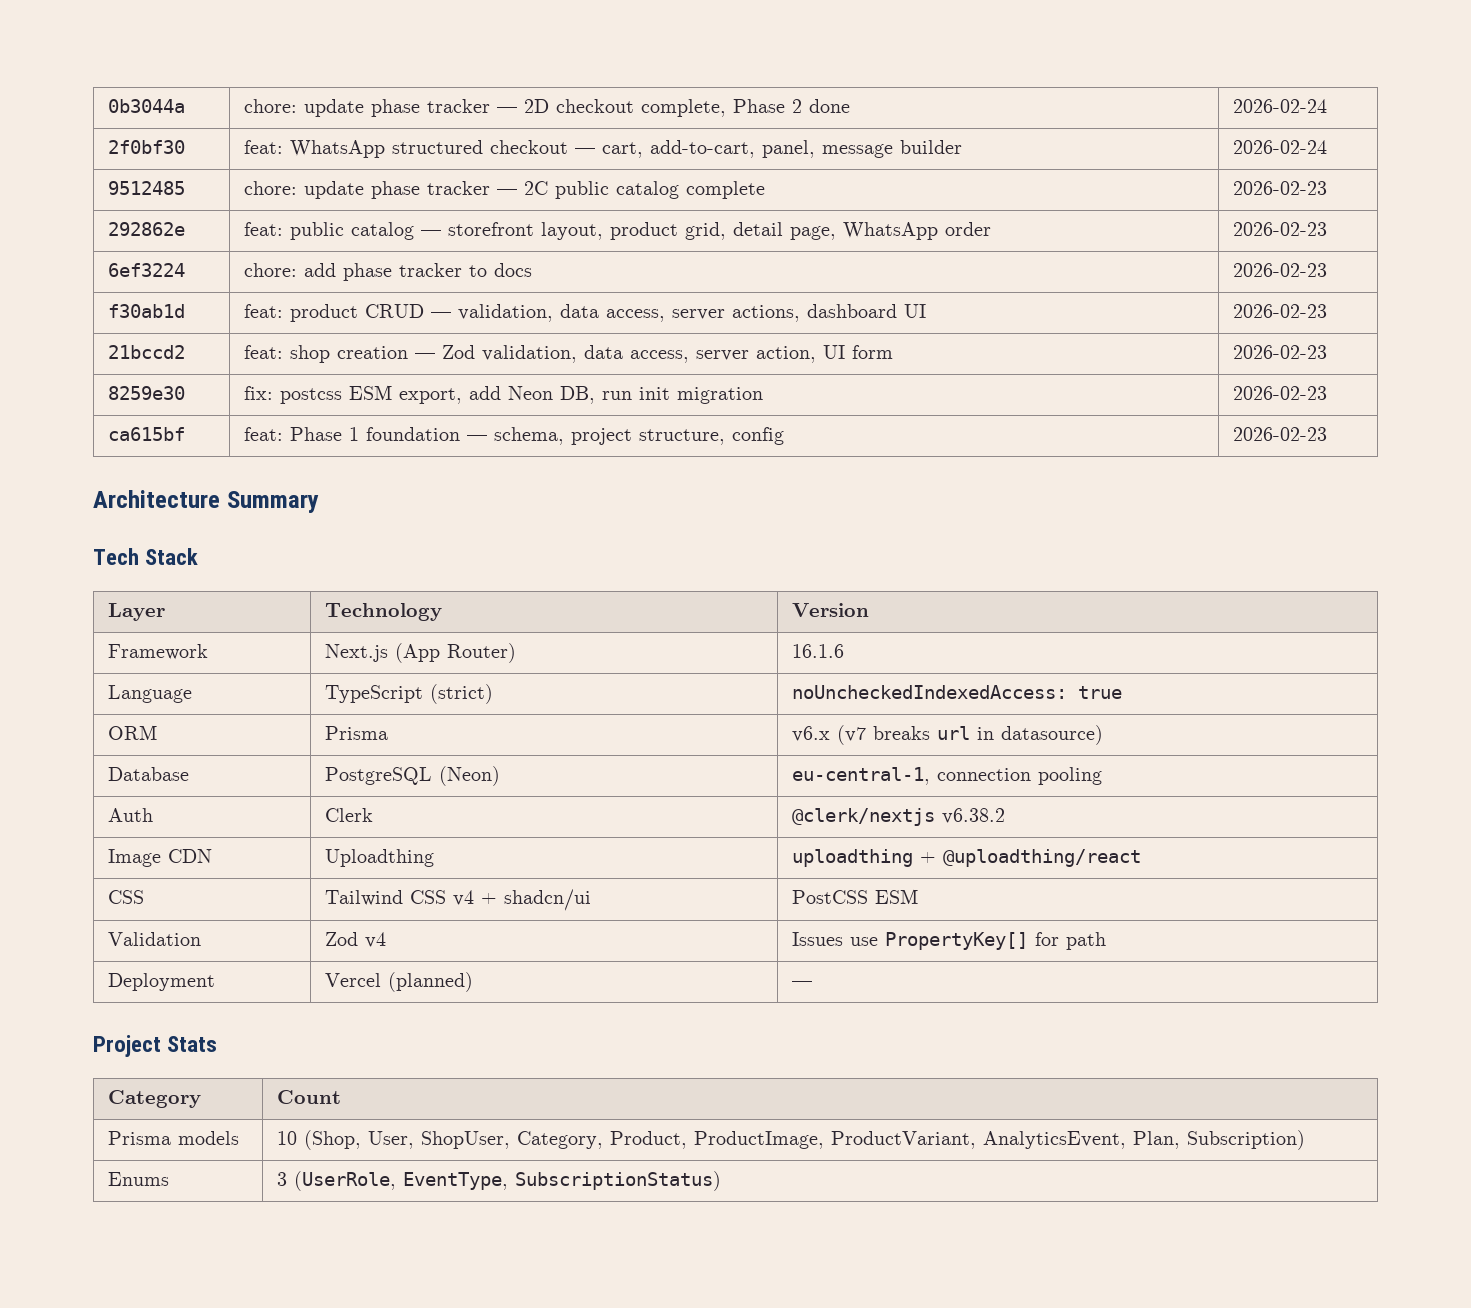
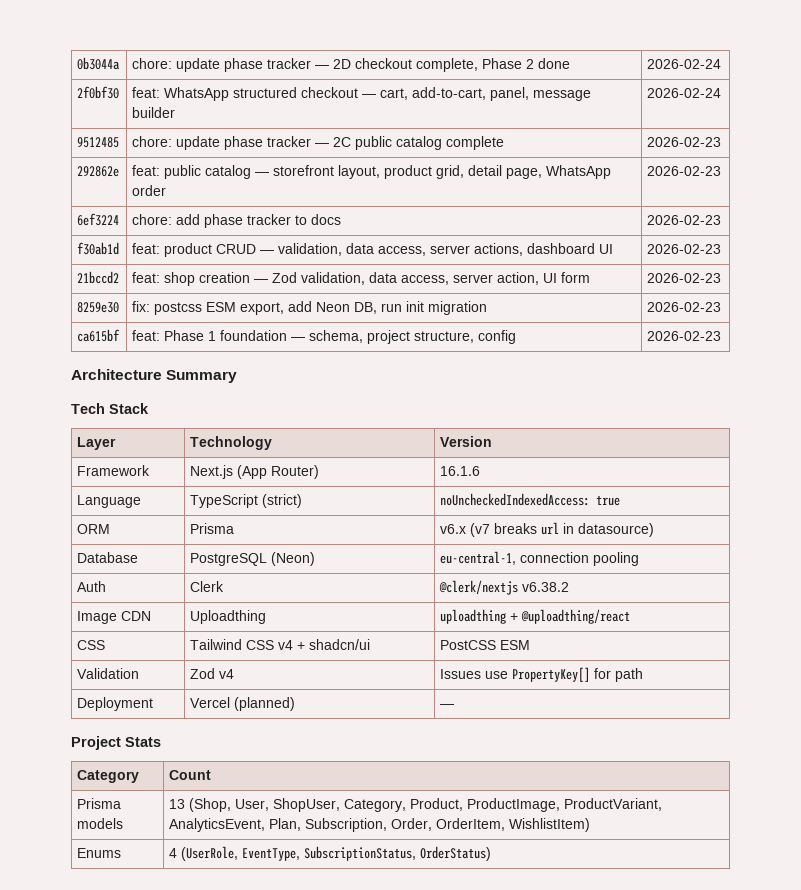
- Prisma models | 10 (Shop, User, ShopUser, Category, Product, ProductImage, ProductVariant, AnalyticsEvent, Plan, Subscription)
+ Prisma models | 13 (Shop, User, ShopUser, Category, Product, ProductImage, ProductVariant, AnalyticsEvent, Plan, Subscription, Order, OrderItem, WishlistItem)
- Enums | 3 (UserRole, EventType, SubscriptionStatus)
+ Enums | 4 (UserRole, EventType, SubscriptionStatus, OrderStatus)

